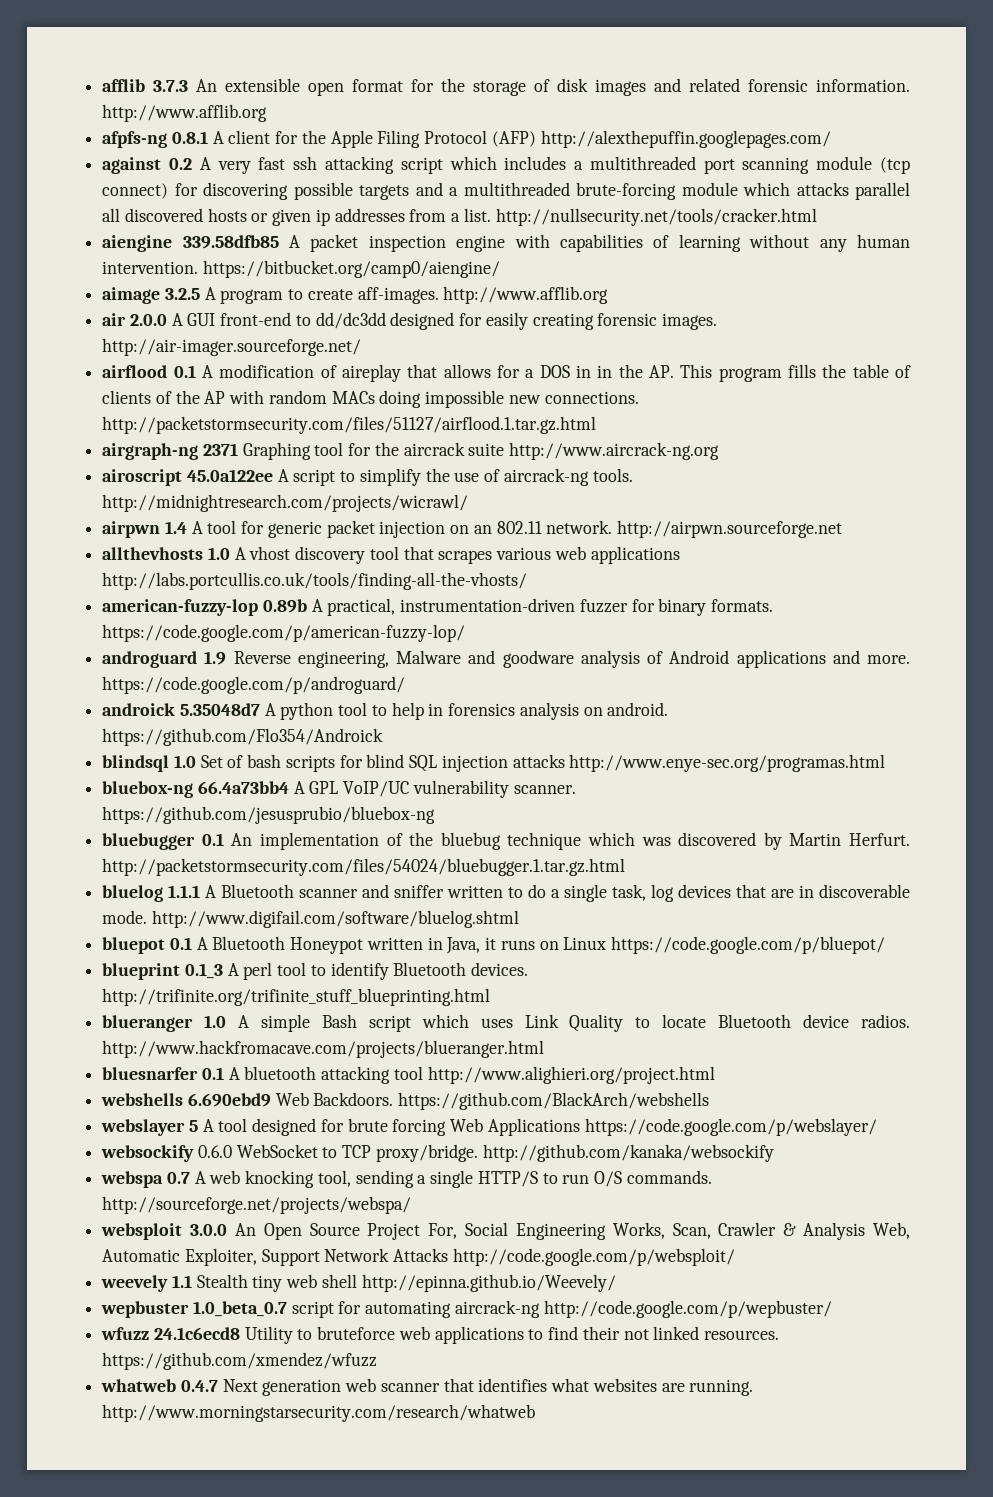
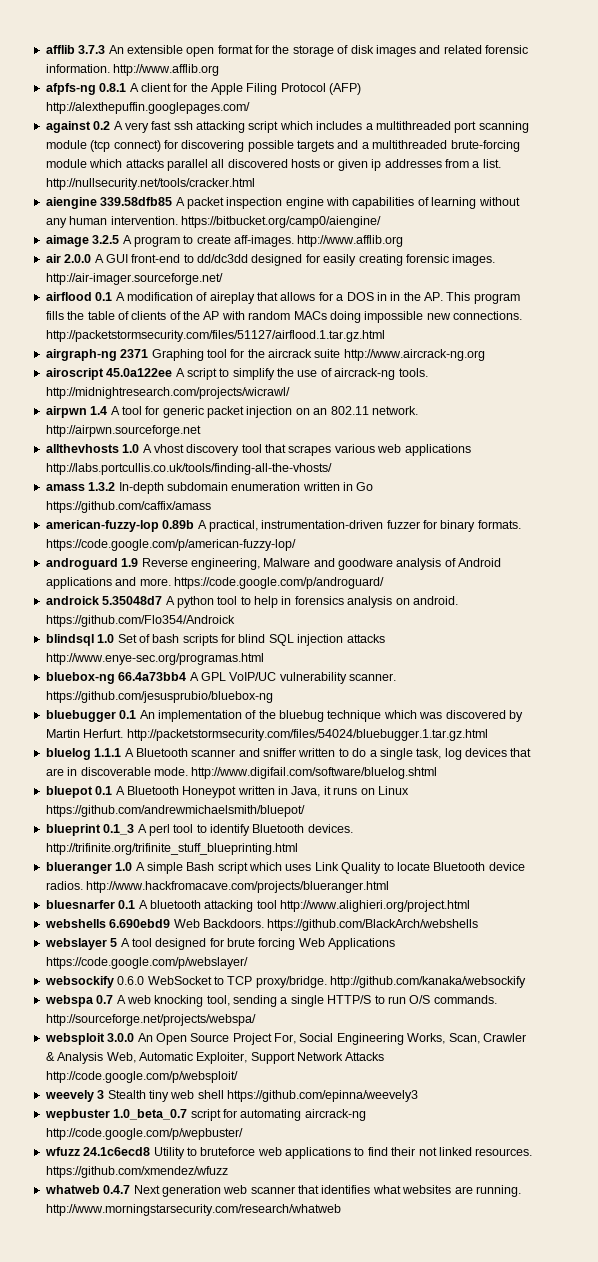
+ amass 1.3.2 In-depth subdomain enumeration written in Go https://github.com/caffix/amass
- bluepot 0.1 A Bluetooth Honeypot written in Java, it runs on Linux https://code.google.com/p/bluepot/
+ bluepot 0.1 A Bluetooth Honeypot written in Java, it runs on Linux https://github.com/andrewmichaelsmith/bluepot/
- weevely 1.1 Stealth tiny web shell http://epinna.github.io/Weevely/
+ weevely 3 Stealth tiny web shell https://github.com/epinna/weevely3

